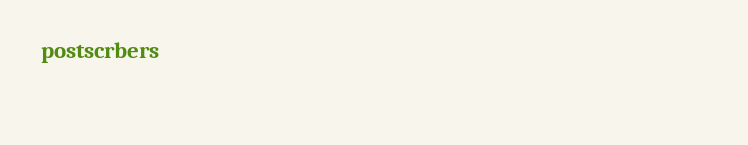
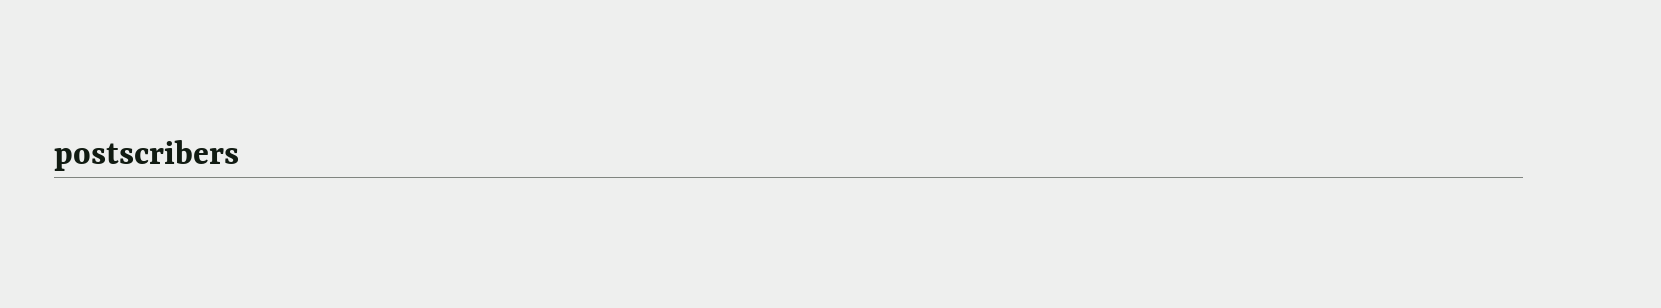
- postscrbers
+ postscribers

